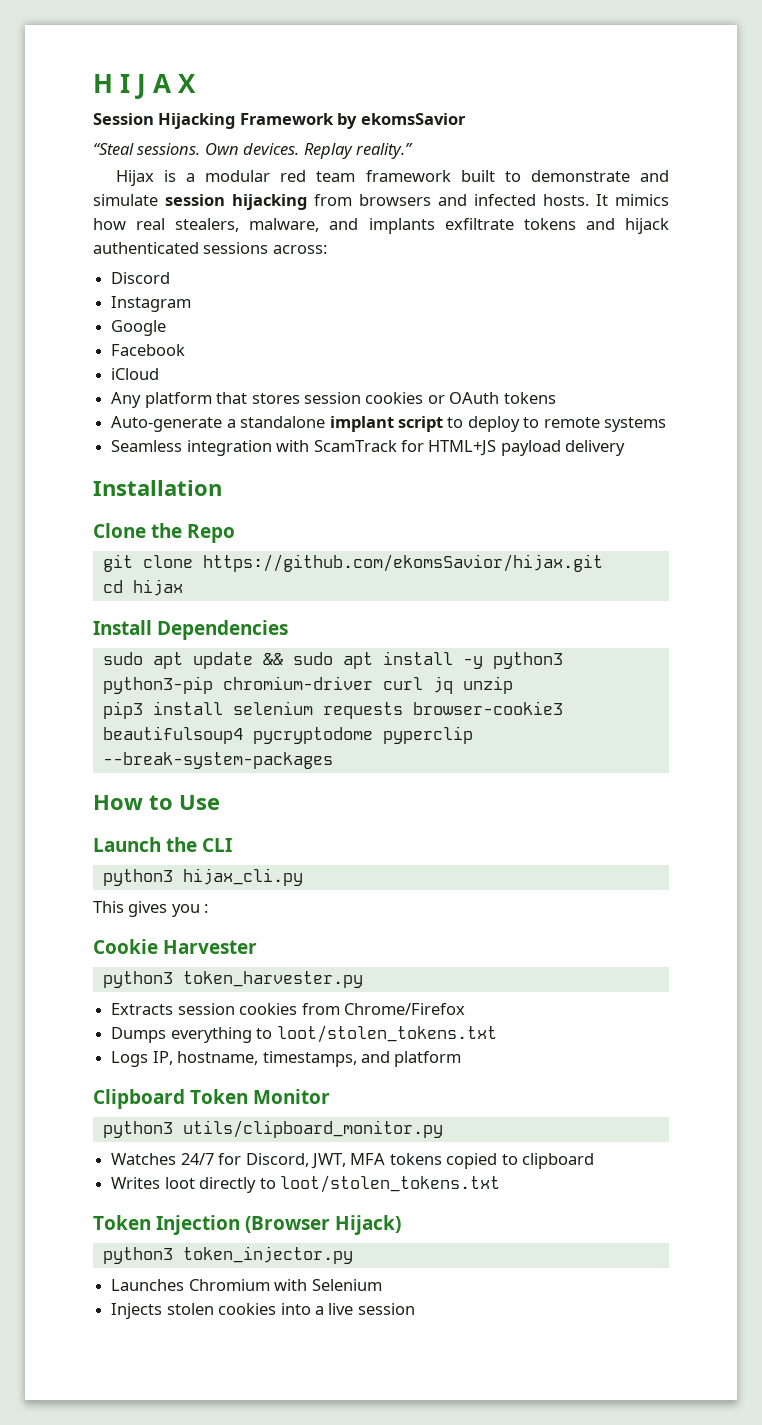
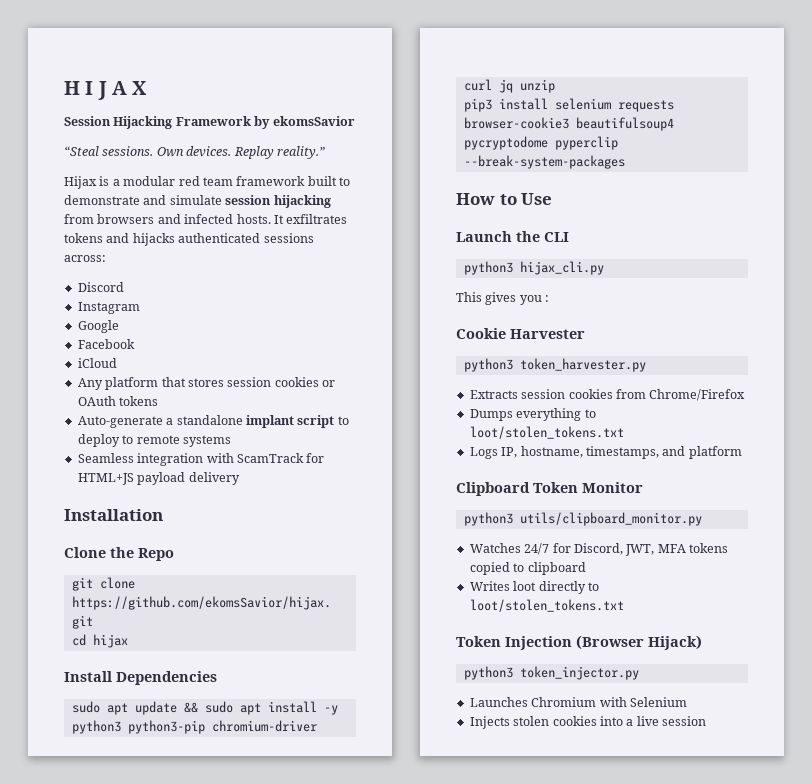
- It mimics how real stealers, malware, and implants exfiltrate tokens and hijack authenticated sessions across:
+ It exfiltrates tokens and hijacks authenticated sessions across:

